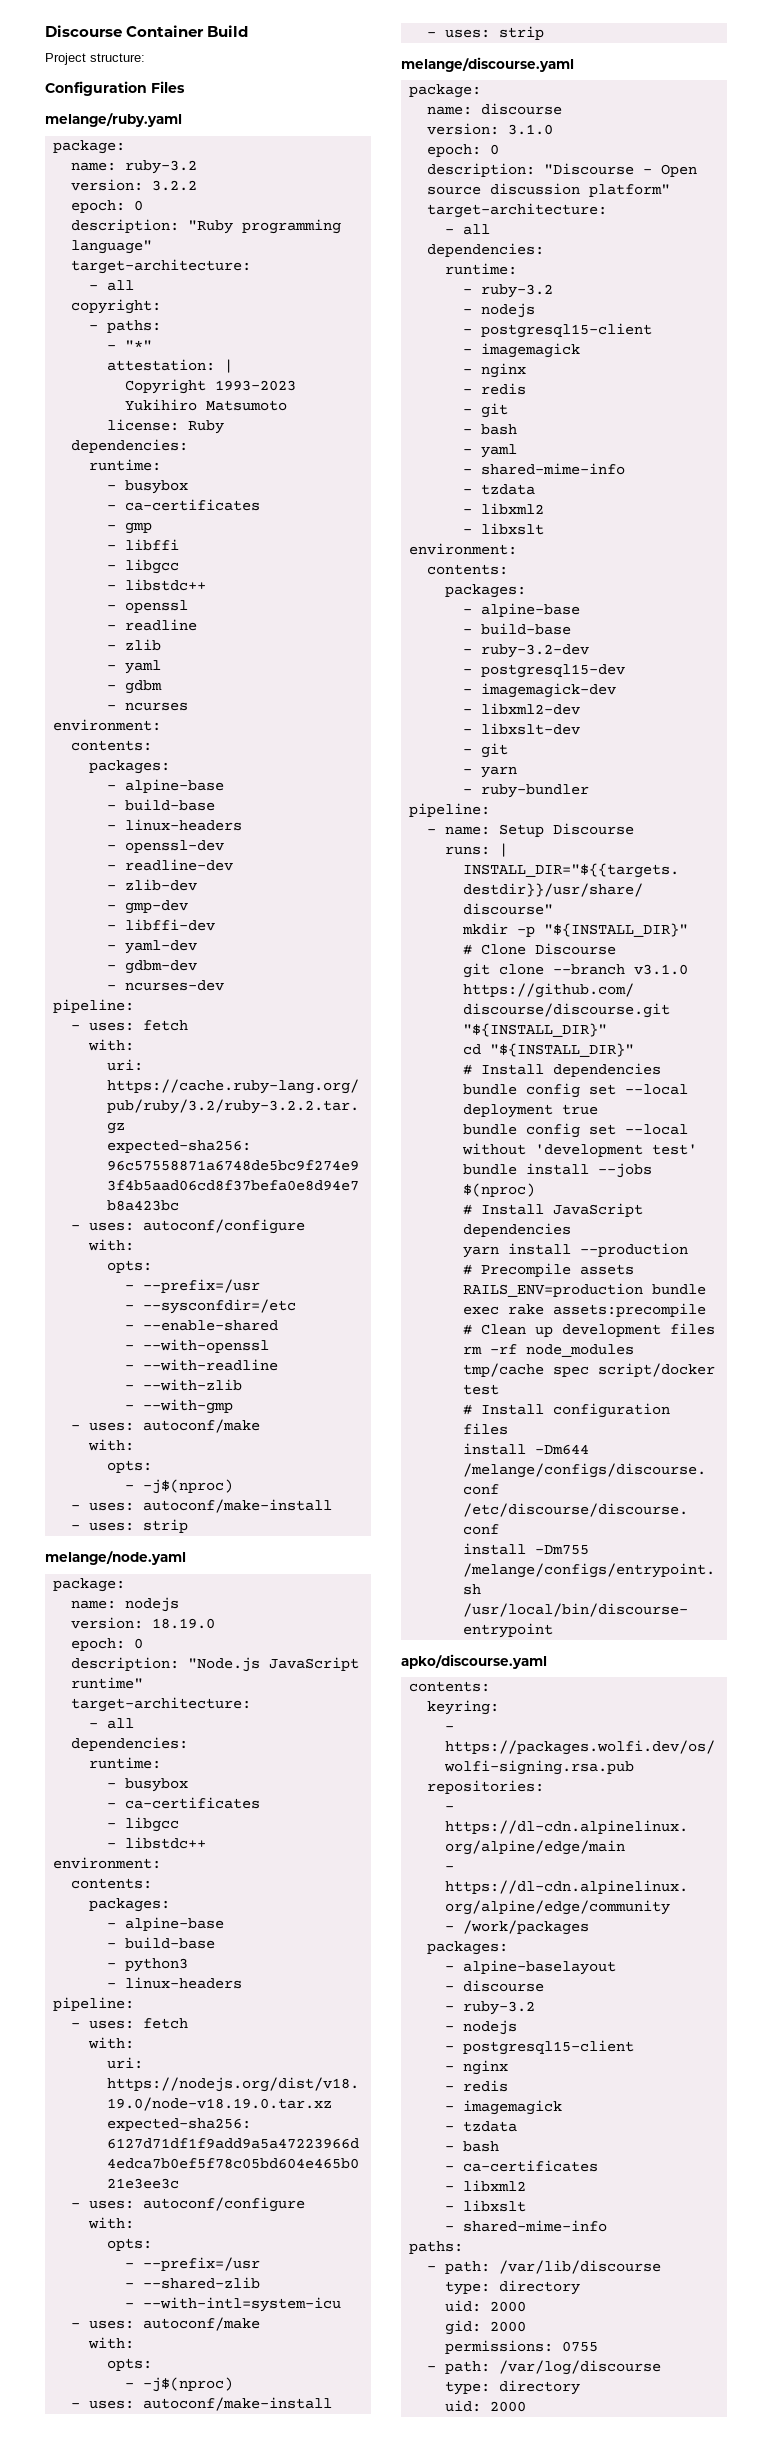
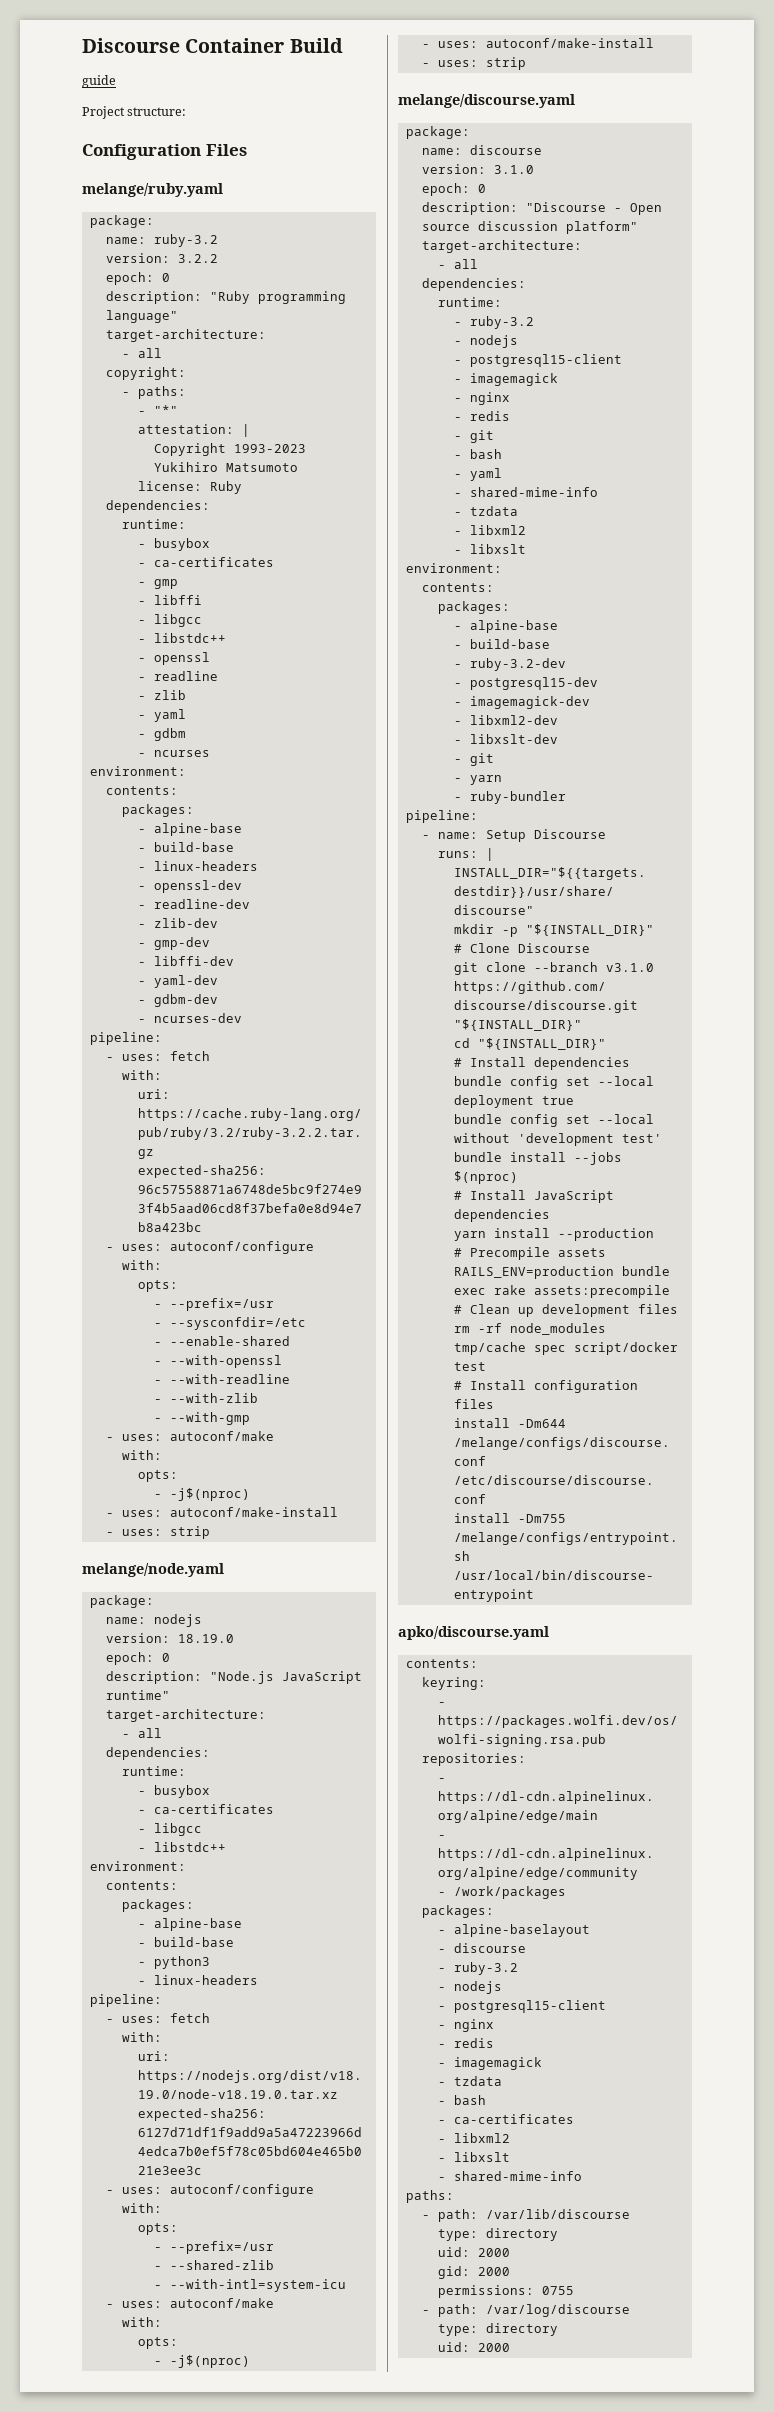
+ guide

